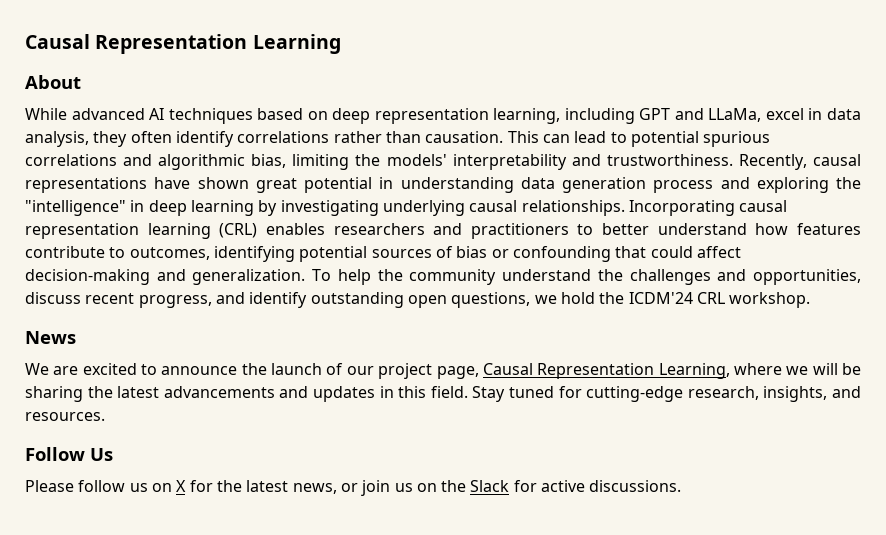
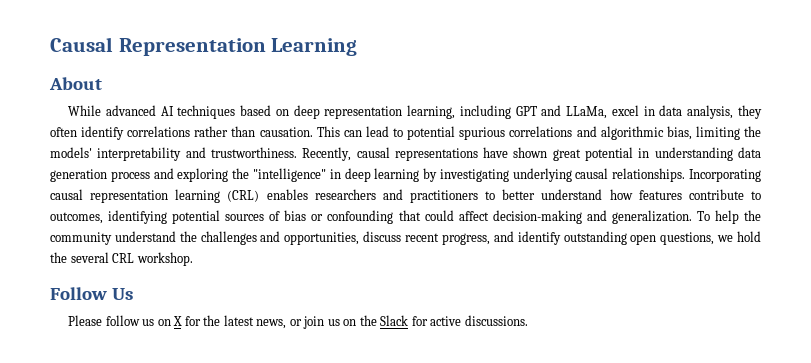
- To help the community understand the challenges and opportunities, discuss recent progress, and identify outstanding open questions, we hold the ICDM'24 CRL workshop.
+ To help the community understand the challenges and opportunities, discuss recent progress, and identify outstanding open questions, we hold the several CRL workshop.
- News
- We are excited to announce the launch of our project page, Causal Representation Learning, where we will be sharing the latest advancements and updates in this field. Stay tuned for cutting-edge research, insights, and resources.

